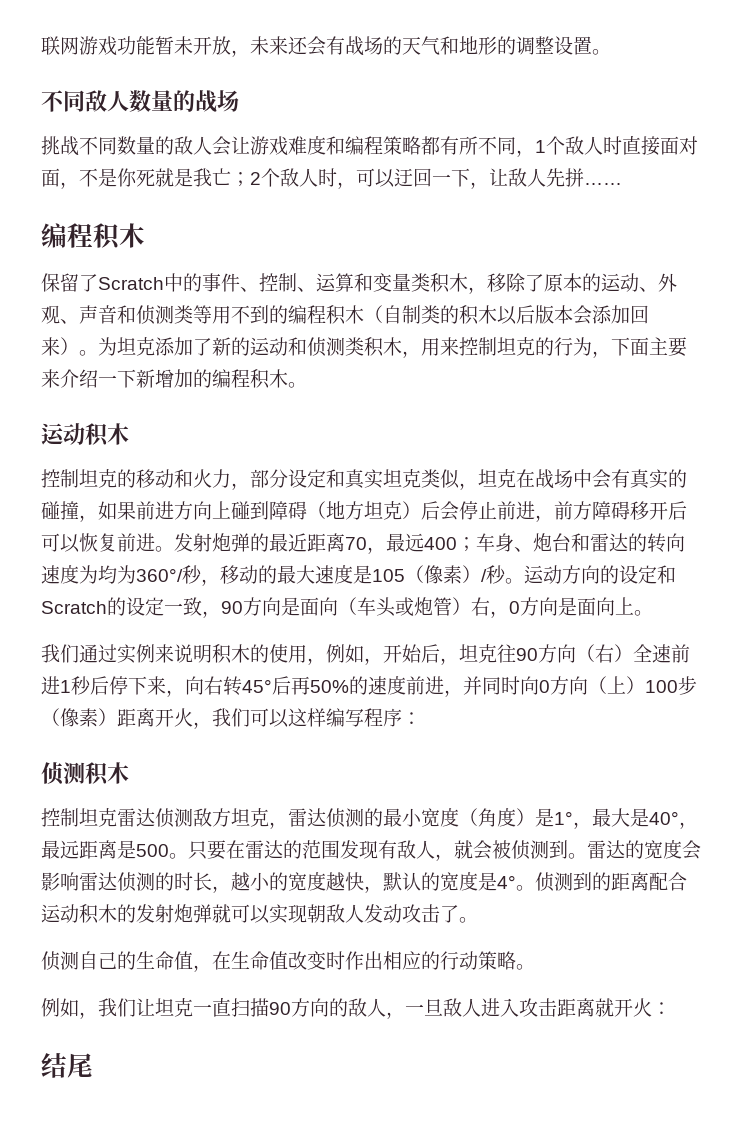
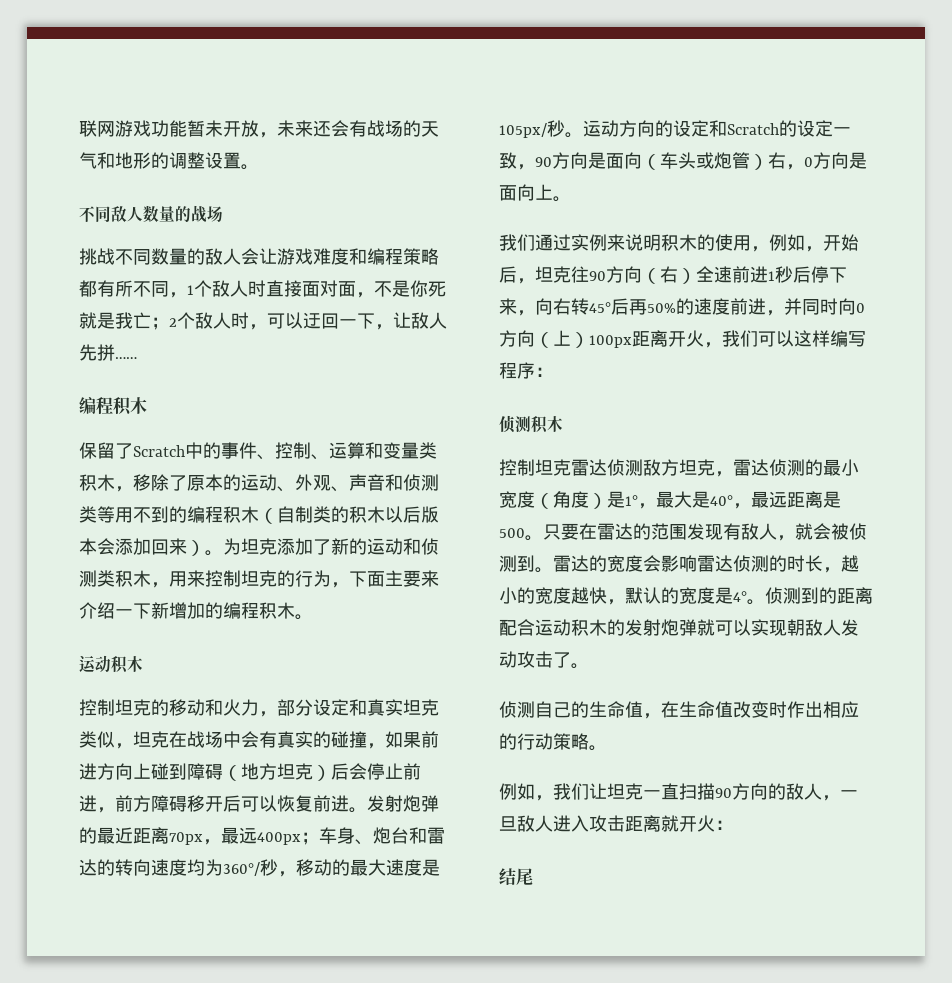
- 发射炮弹的最近距离70，最远400；车身、炮台和雷达的转向速度为均为360°/秒，移动的最大速度是105（像素）/秒。
+ 发射炮弹的最近距离70px，最远400px；车身、炮台和雷达的转向速度均为360°/秒，移动的最大速度是105px/秒。
- 我们通过实例来说明积木的使用，例如，开始后，坦克往90方向（右）全速前进1秒后停下来，向右转45°后再50%的速度前进，并同时向0方向（上）100步（像素）距离开火，我们可以这样编写程序：
+ 我们通过实例来说明积木的使用，例如，开始后，坦克往90方向（右）全速前进1秒后停下来，向右转45°后再50%的速度前进，并同时向0方向（上）100px距离开火，我们可以这样编写程序：

